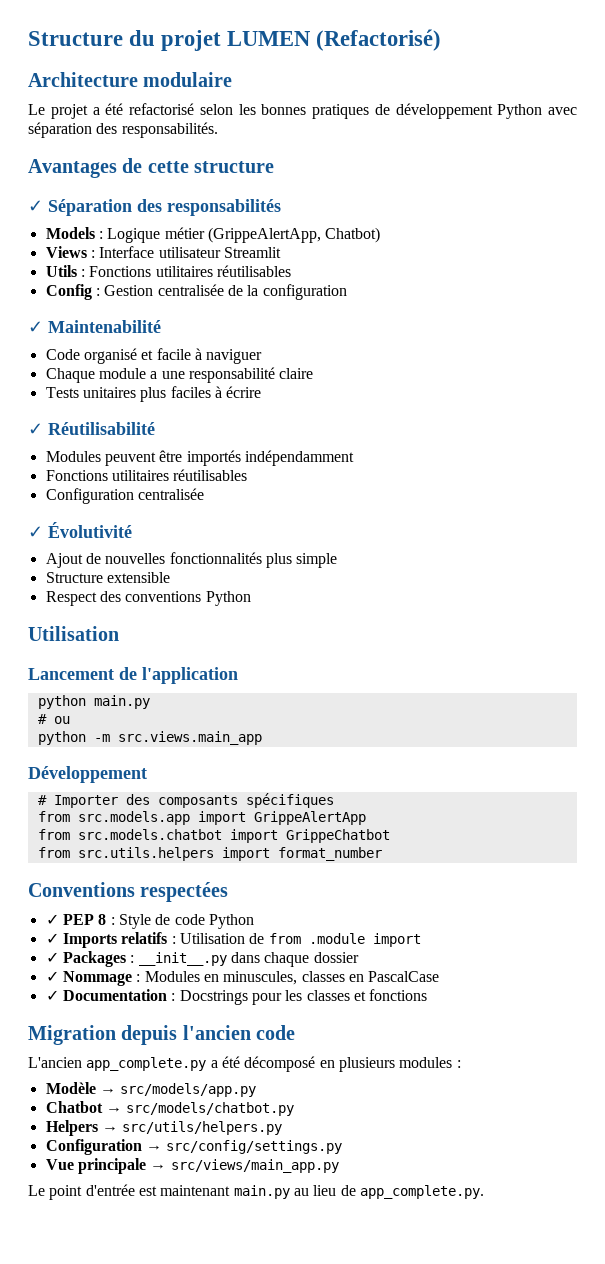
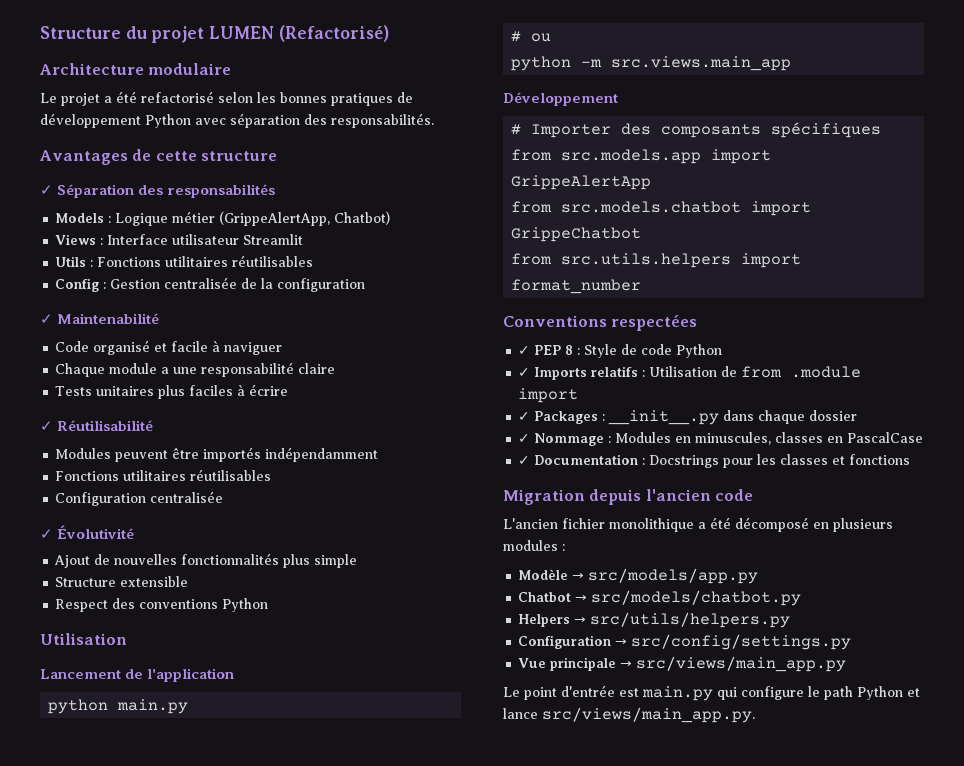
- L'ancien app_complete.py a été décomposé en plusieurs modules :
+ L'ancien fichier monolithique a été décomposé en plusieurs modules :
- Le point d'entrée est maintenant main.py au lieu de app_complete.py.
+ Le point d'entrée est main.py qui configure le path Python et lance src/views/main_app.py.

